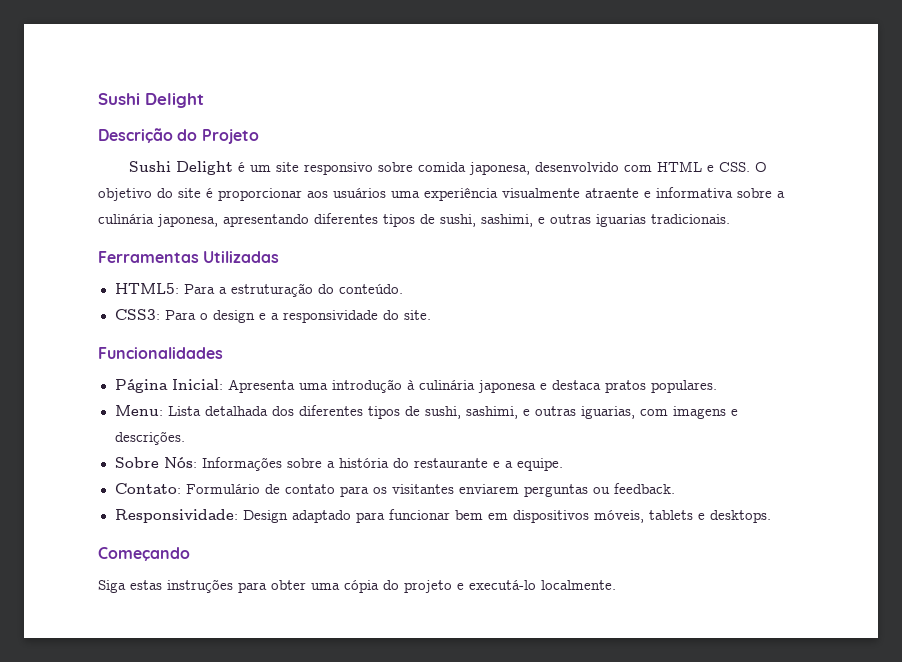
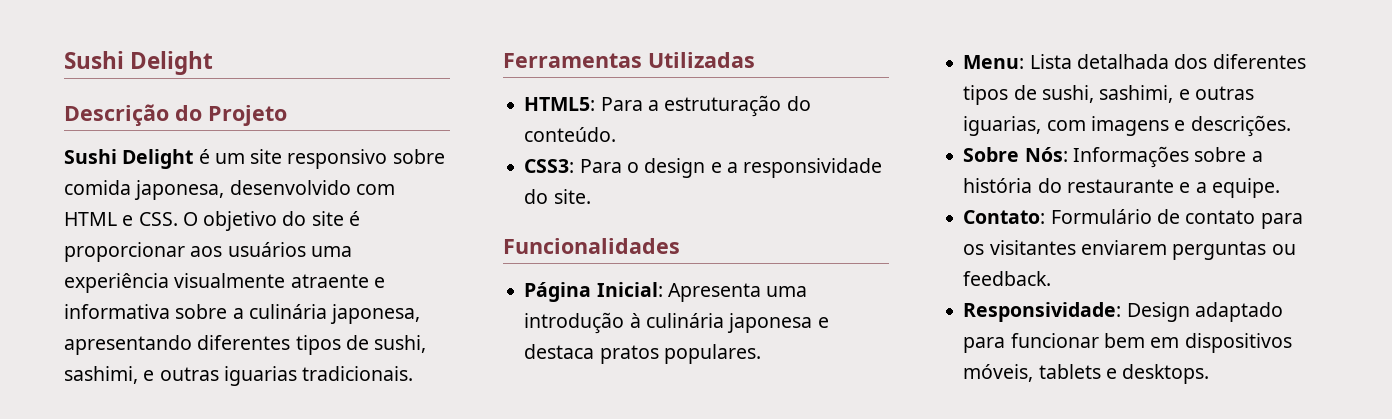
- Começando
- Siga estas instruções para obter uma cópia do projeto e executá-lo localmente.

